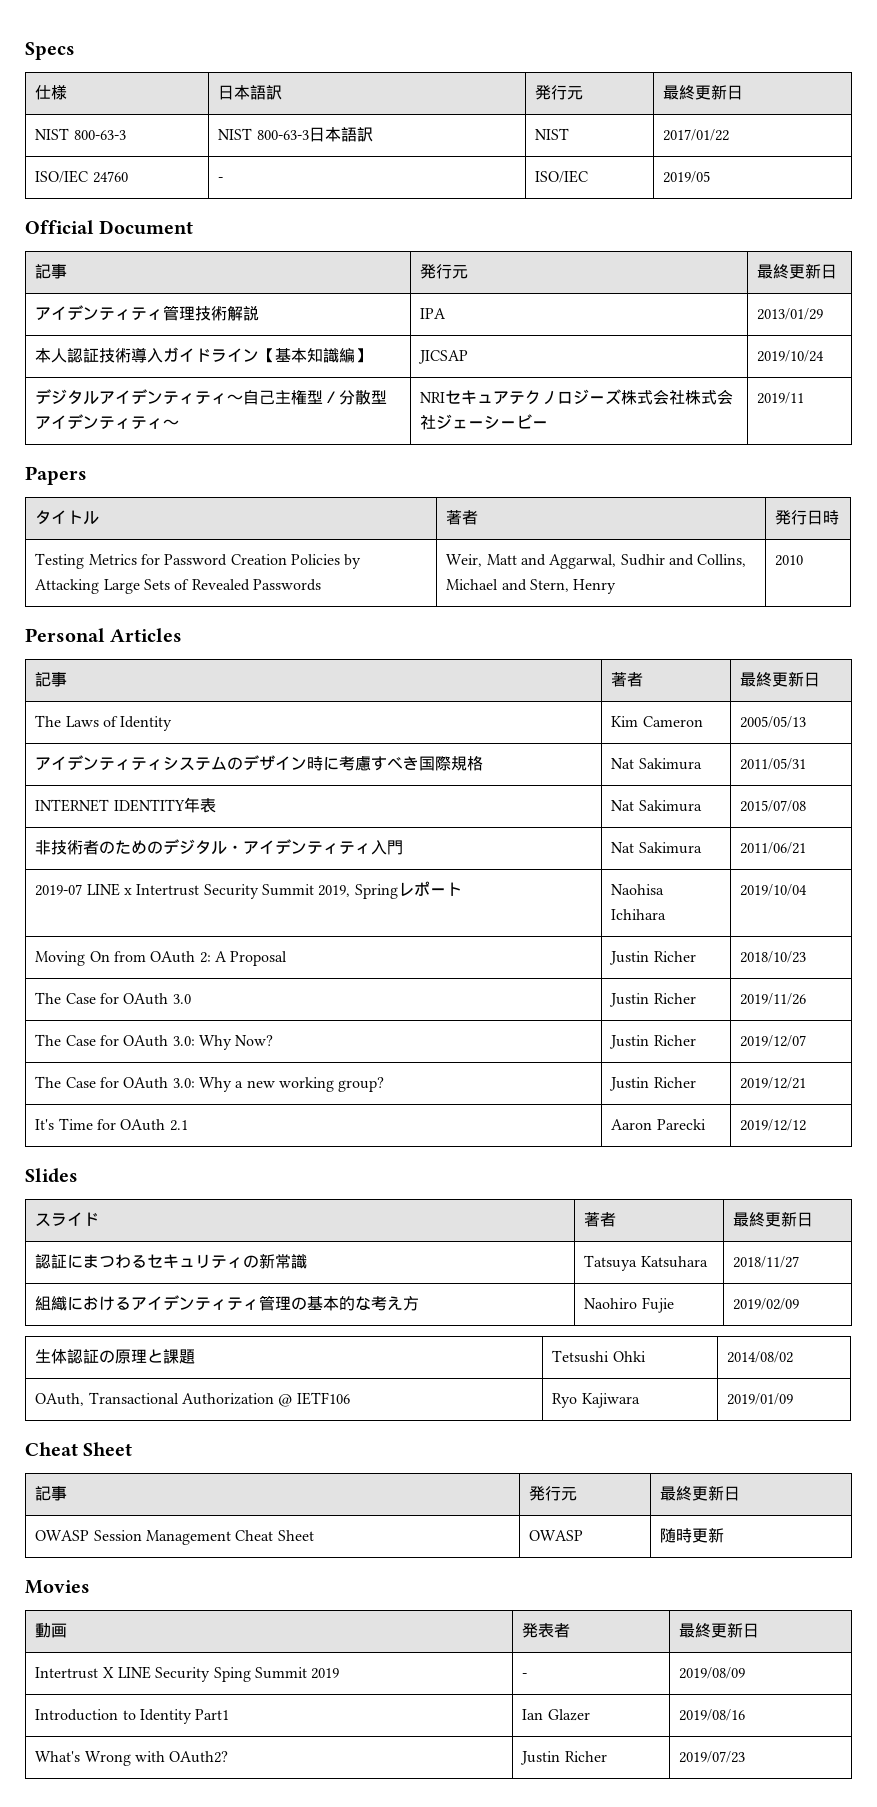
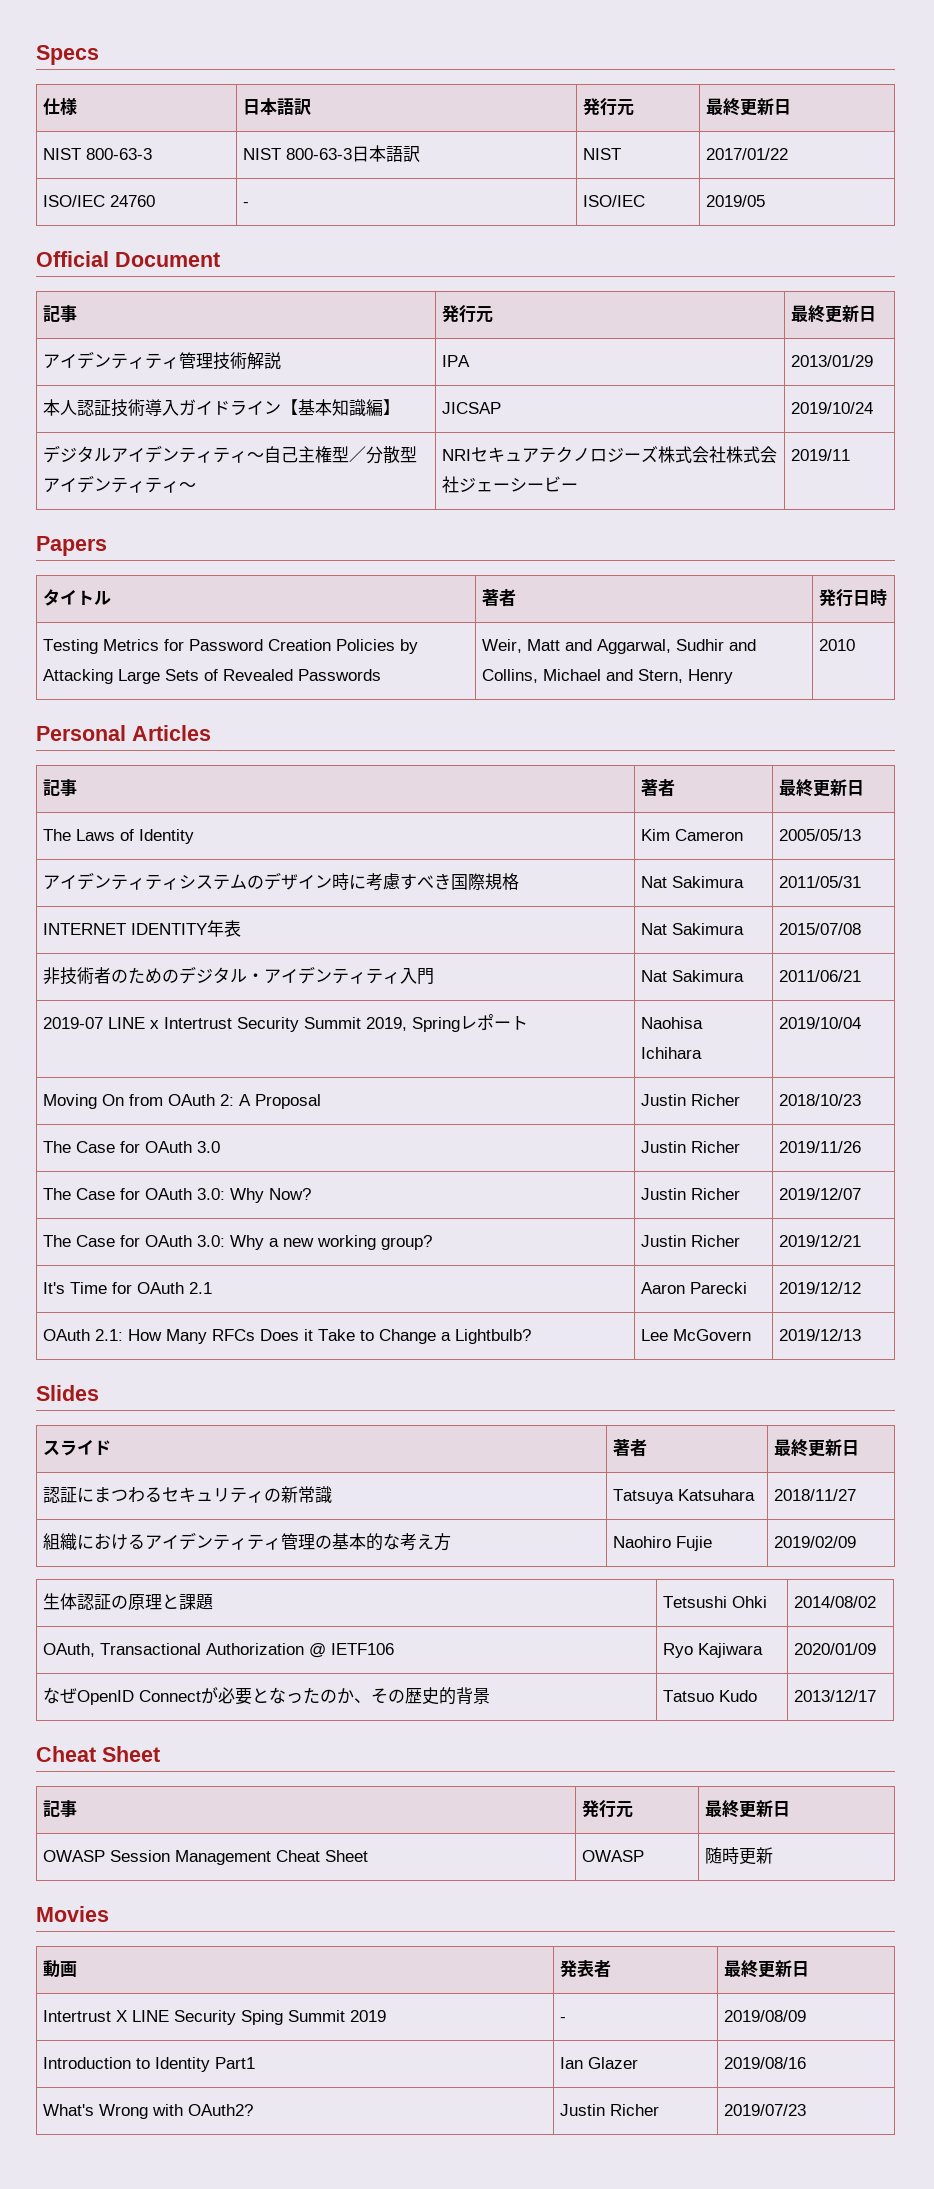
+ OAuth 2.1: How Many RFCs Does it Take to Change a Lightbulb? | Lee McGovern | 2019/12/13
- OAuth, Transactional Authorization @ IETF106 | Ryo Kajiwara | 2019/01/09
+ OAuth, Transactional Authorization @ IETF106 | Ryo Kajiwara | 2020/01/09
+ なぜOpenID Connectが必要となったのか、その歴史的背景 | Tatsuo Kudo | 2013/12/17

